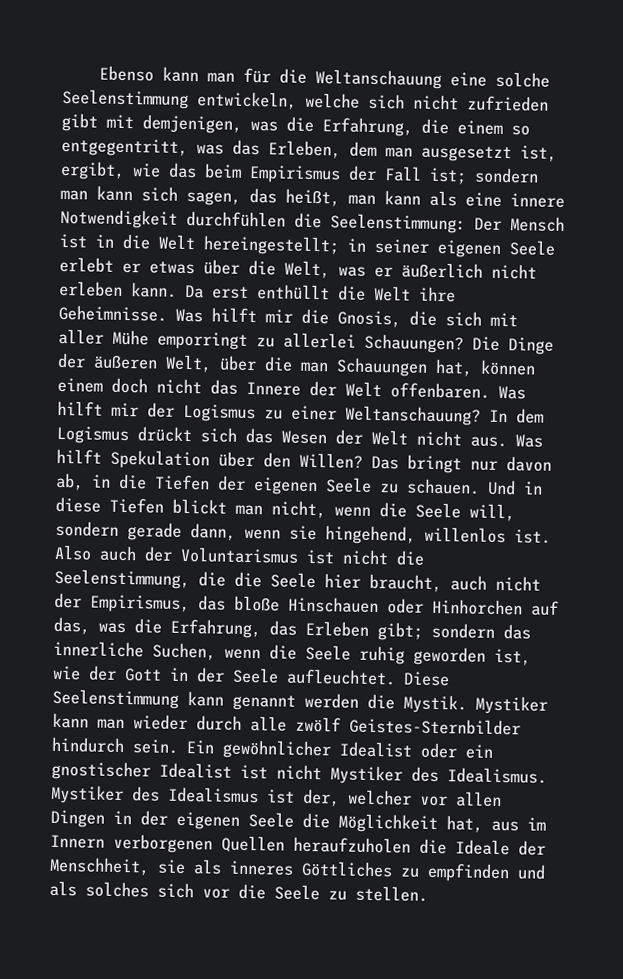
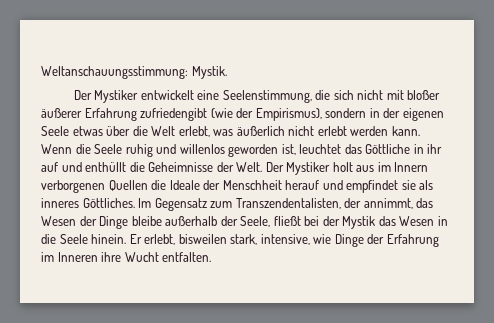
- Ebenso kann man für die Weltanschauung eine solche Seelenstimmung entwickeln, welche sich nicht zufrieden gibt mit demjenigen, was die Erfahrung, die einem so entgegentritt, was das Erleben, dem man ausgesetzt ist, ergibt, wie das beim Empirismus der Fall ist; sondern man kann sich sagen, das heißt, man kann als eine innere Notwendigkeit durchfühlen die Seelenstimmung: Der Mensch ist in die Welt hereingestellt; in seiner eigenen Seele erlebt er etwas über die Welt, was er äußerlich nicht erleben kann. Da erst enthüllt die Welt ihre Geheimnisse. Was hilft mir die Gnosis, die sich mit aller Mühe emporringt zu allerlei Schauungen? Die Dinge der äußeren Welt, über die man Schauungen hat, können einem doch nicht das Innere der Welt offenbaren. Was hilft mir der Logismus zu einer Weltanschauung? In dem Logismus drückt sich das Wesen der Welt nicht aus. Was hilft Spekulation über den Willen? Das bringt nur davon ab, in die Tiefen der eigenen Seele zu schauen. Und in diese Tiefen blickt man nicht, wenn die Seele will, sondern gerade dann, wenn sie hingehend, willenlos ist. Also auch der Voluntarismus ist nicht die Seelenstimmung, die die Seele hier braucht, auch nicht der Empirismus, das bloße Hinschauen oder Hinhorchen auf das, was die Erfahrung, das Erleben gibt; sondern das innerliche Suchen, wenn die Seele ruhig geworden ist, wie der Gott in der Seele aufleuchtet. Diese Seelenstimmung kann genannt werden die Mystik. Mystiker kann man wieder durch alle zwölf Geistes-Sternbilder hindurch sein. Ein gewöhnlicher Idealist oder ein gnostischer Idealist ist nicht Mystiker des Idealismus. Mystiker des Idealismus ist der, welcher vor allen Dingen in der eigenen Seele die Möglichkeit hat, aus im Innern verborgenen Quellen heraufzuholen die Ideale der Menschheit, sie als inneres Göttliches zu empfinden und als solches sich vor die Seele zu stellen.
+ Weltanschauungsstimmung: Mystik.
+ Der Mystiker entwickelt eine Seelenstimmung, die sich nicht mit bloßer äußerer Erfahrung zufriedengibt (wie der Empirismus), sondern in der eigenen Seele etwas über die Welt erlebt, was äußerlich nicht erlebt werden kann. Wenn die Seele ruhig und willenlos geworden ist, leuchtet das Göttliche in ihr auf und enthüllt die Geheimnisse der Welt. Der Mystiker holt aus im Innern verborgenen Quellen die Ideale der Menschheit herauf und empfindet sie als inneres Göttliches. Im Gegensatz zum Transzendentalisten, der annimmt, das Wesen der Dinge bleibe außerhalb der Seele, fließt bei der Mystik das Wesen in die Seele hinein. Er erlebt, bisweilen stark, intensive, wie Dinge der Erfahrung im Inneren ihre Wucht entfalten.

